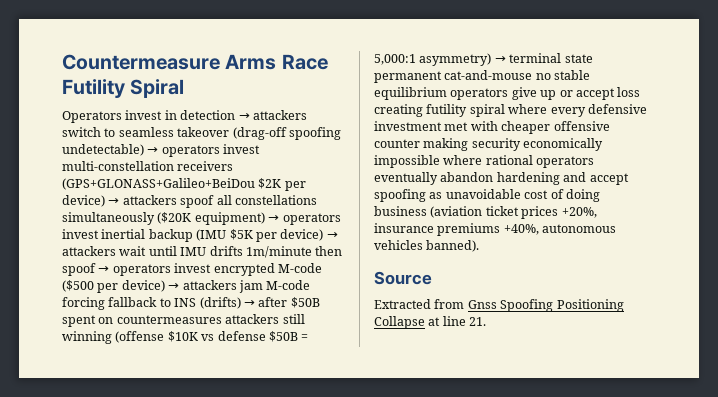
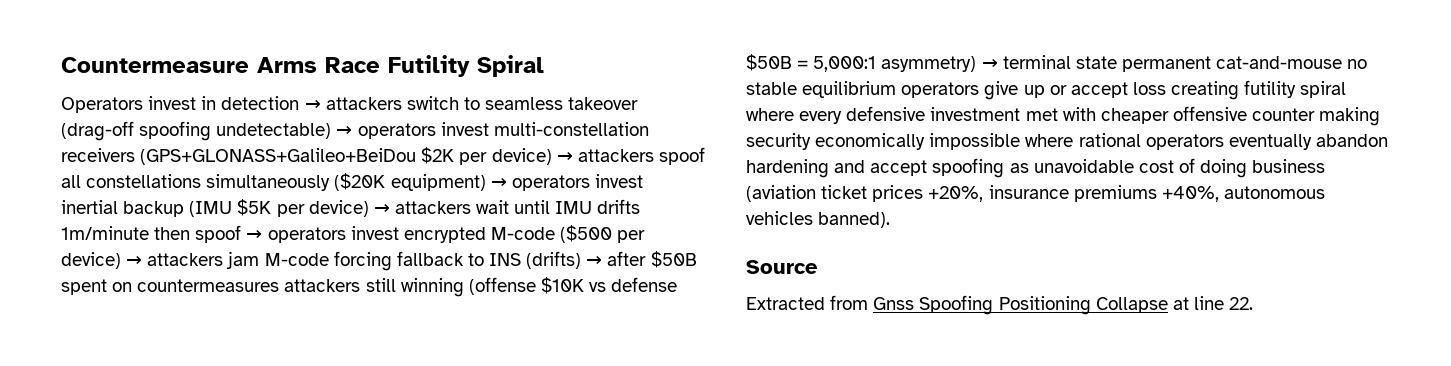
- Extracted from Gnss Spoofing Positioning Collapse at line 21.
+ Extracted from Gnss Spoofing Positioning Collapse at line 22.

